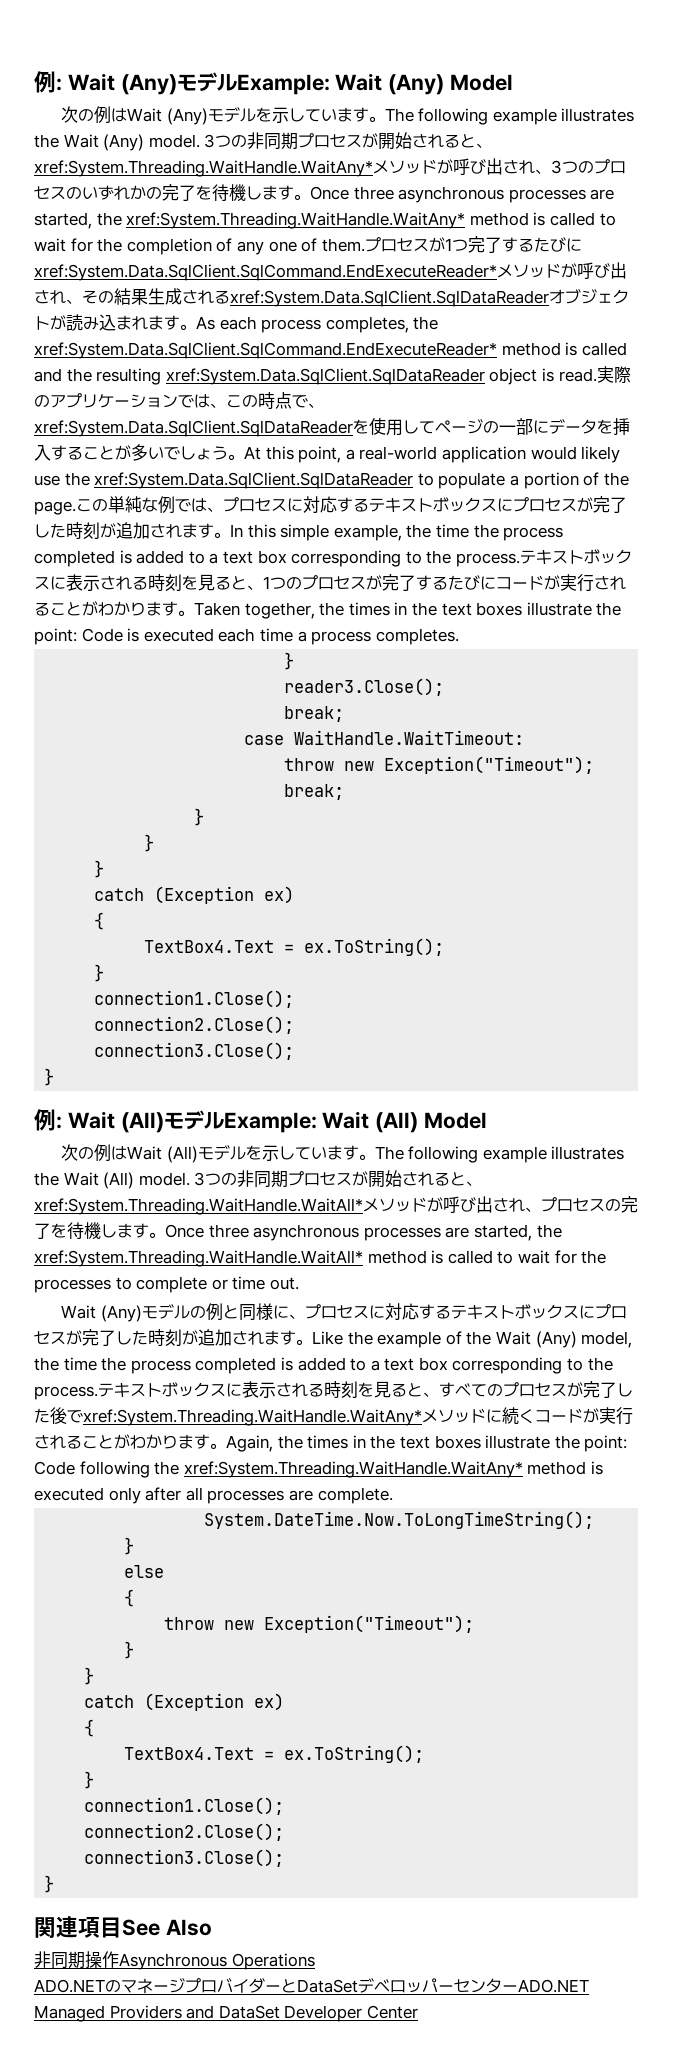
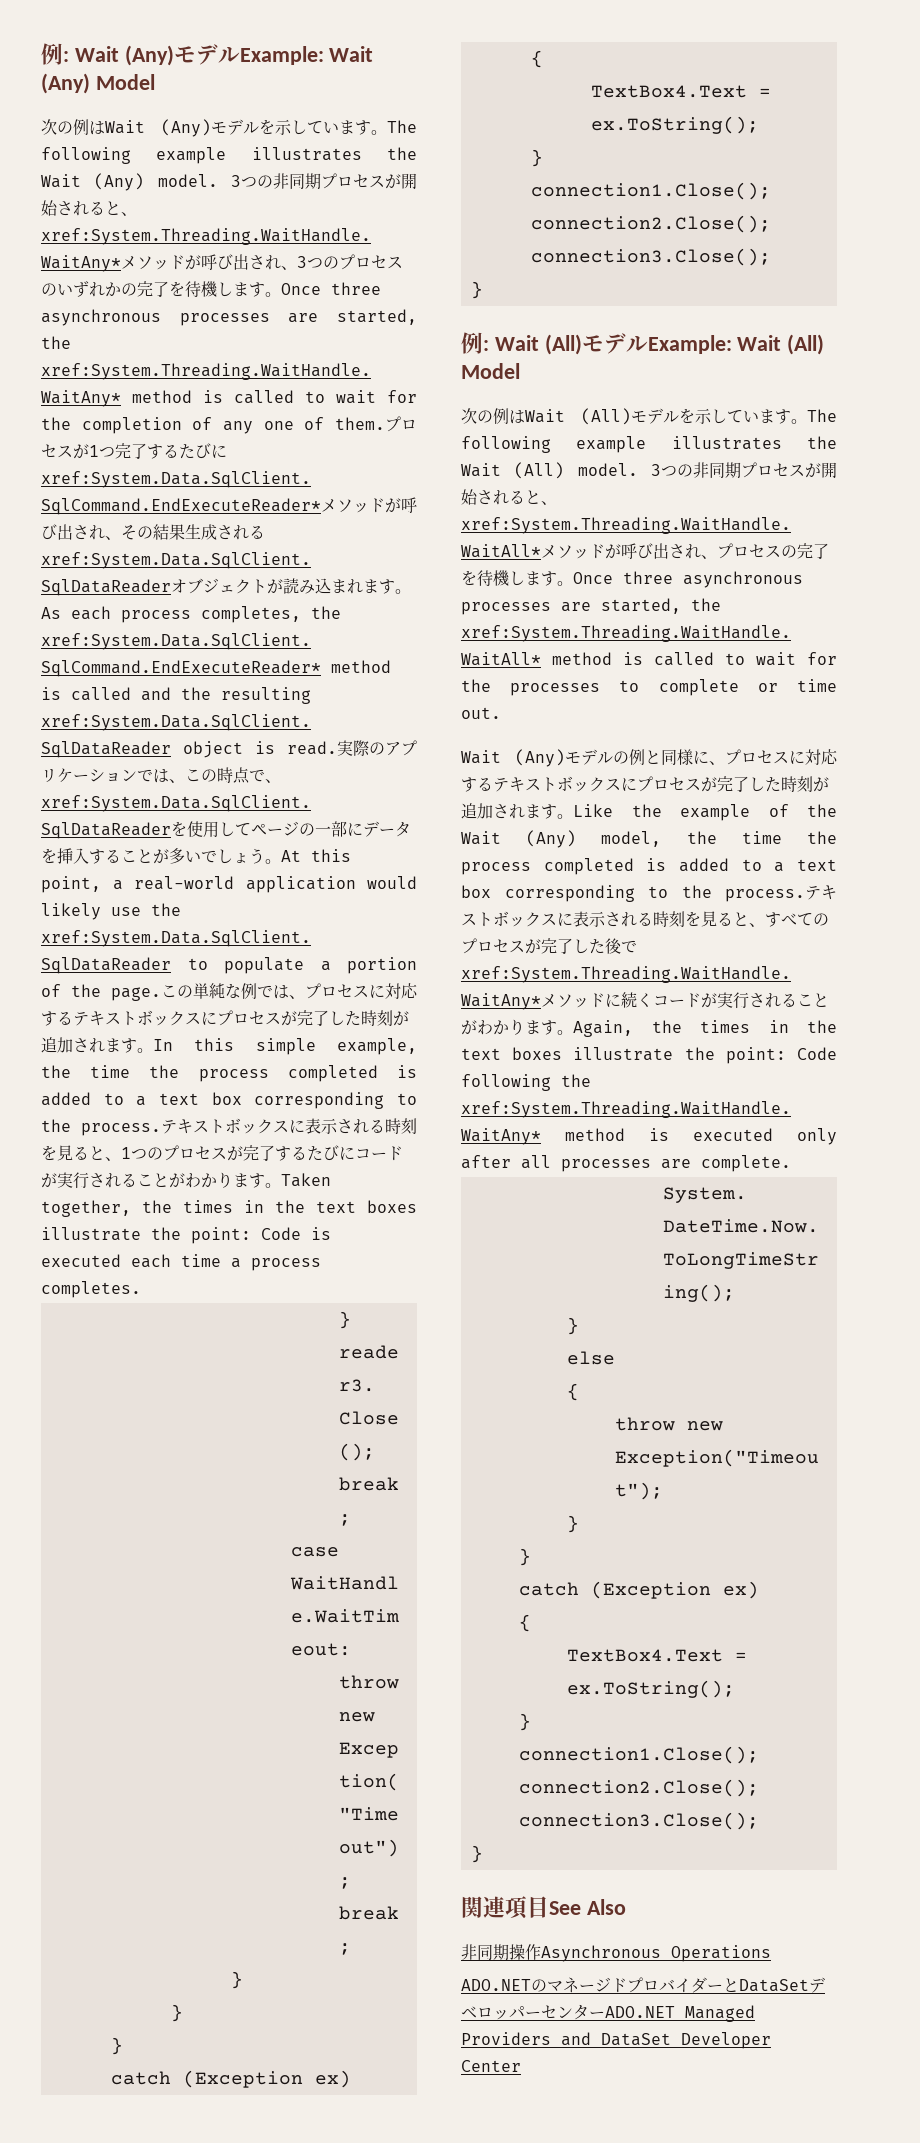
- ADO.NETのマネージプロバイダーとDataSetデベロッパーセンターADO.NET Managed Providers and DataSet Developer Center
+ ADO.NETのマネージドプロバイダーとDataSetデベロッパーセンターADO.NET Managed Providers and DataSet Developer Center

